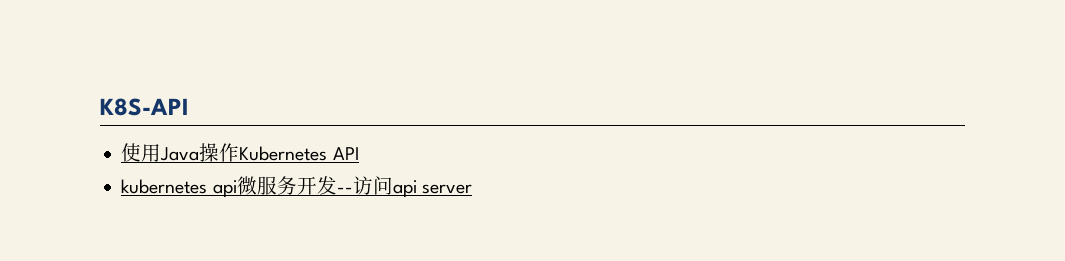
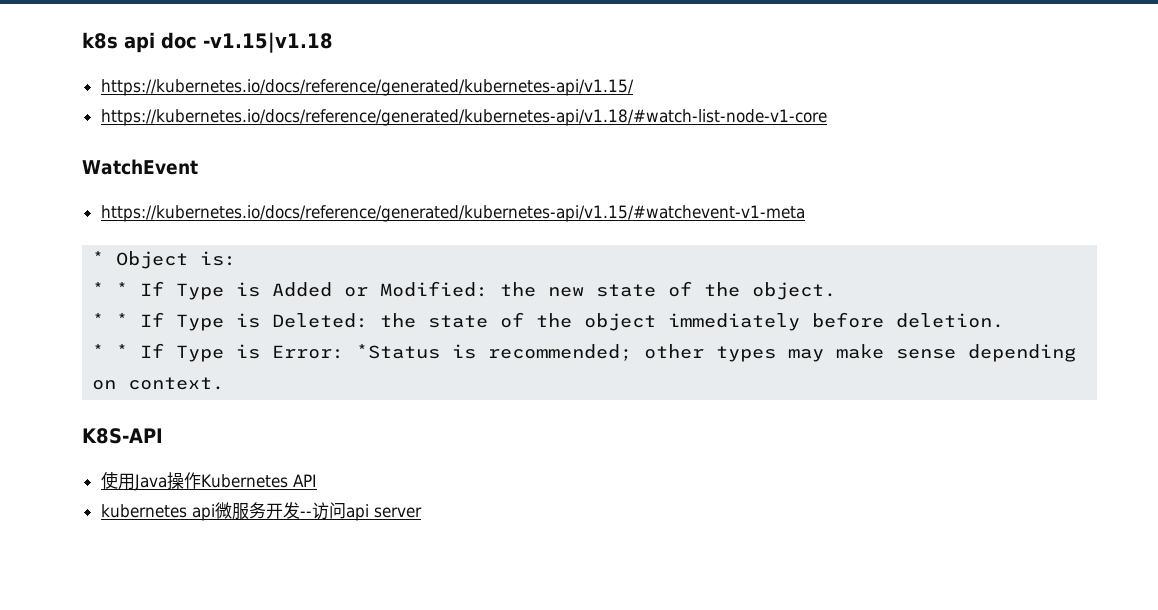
+ k8s api doc -v1.15|v1.18
+ https://kubernetes.io/docs/reference/generated/kubernetes-api/v1.15/
+ https://kubernetes.io/docs/reference/generated/kubernetes-api/v1.18/#watch-list-node-v1-core
+ WatchEvent
+ https://kubernetes.io/docs/reference/generated/kubernetes-api/v1.15/#watchevent-v1-meta
+ * Object is:
+ * * If Type is Added or Modified: the new state of the object.
+ * * If Type is Deleted: the state of the object immediately before deletion.
+ * * If Type is Error: *Status is recommended; other types may make sense depending on context.

